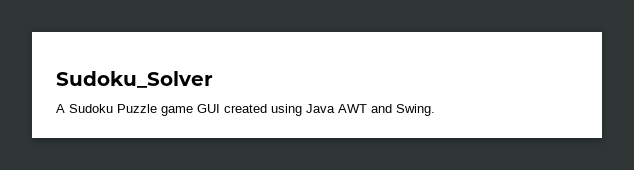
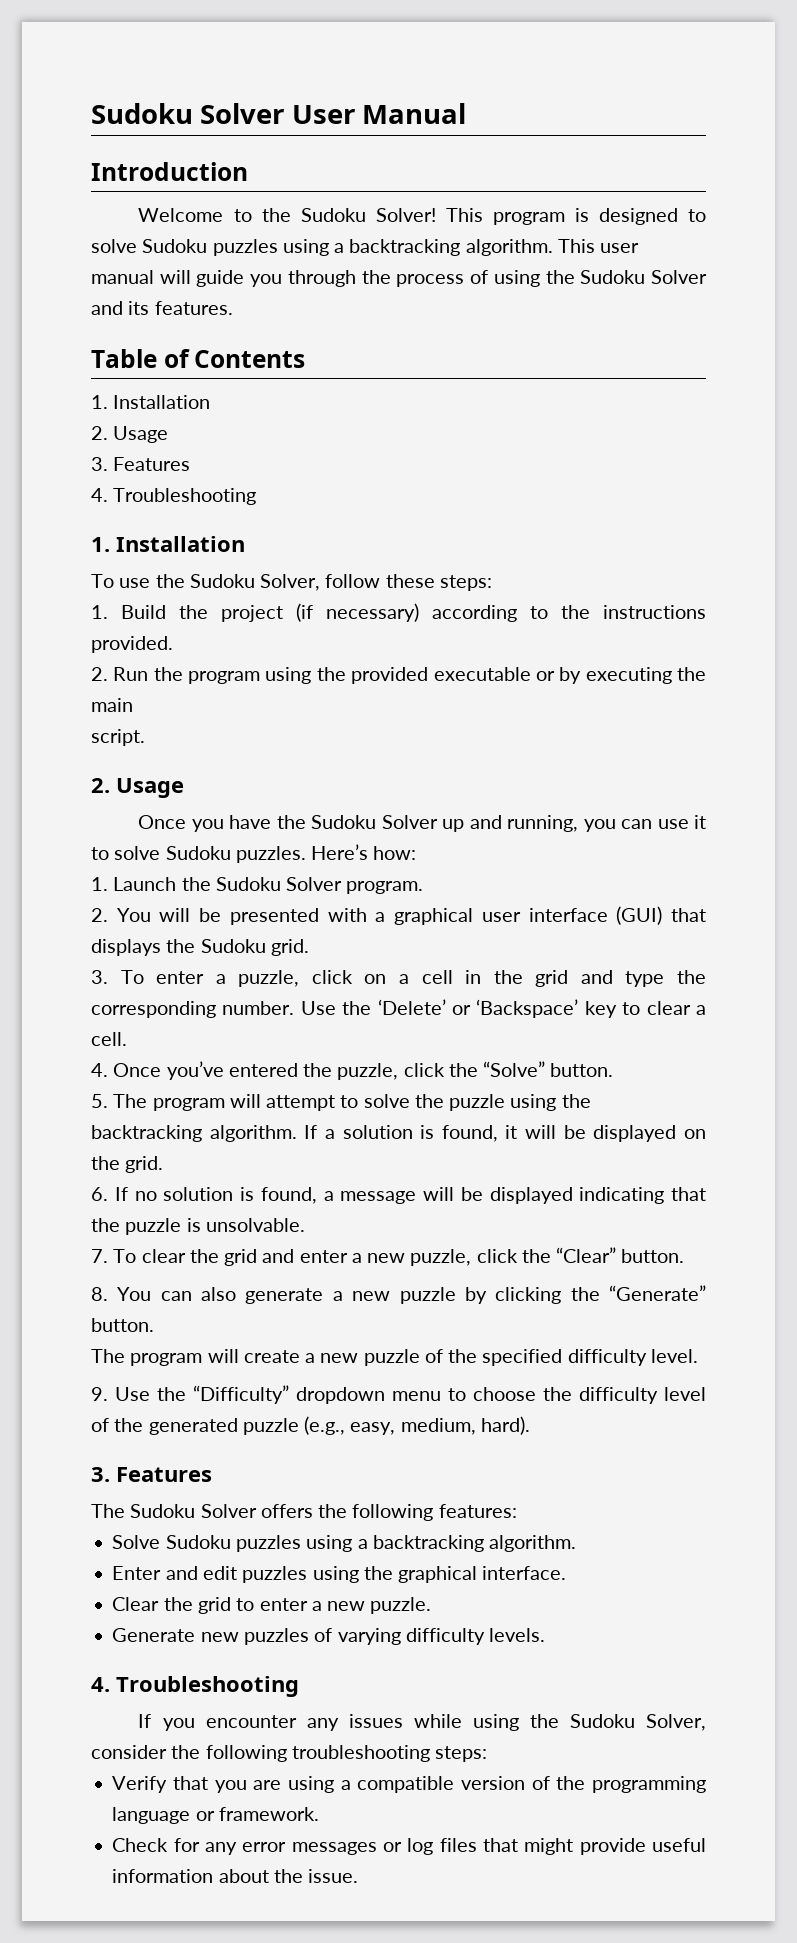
- Sudoku_Solver
- A Sudoku Puzzle game GUI created using Java AWT and Swing.
+ Sudoku Solver User Manual
+ Introduction
+ Welcome to the Sudoku Solver! This program is designed to solve Sudoku puzzles using a backtracking algorithm. This user manual will guide you through the process of using the Sudoku Solver and its features.
+ Table of Contents
+ 1. Installation
+ 2. Usage
+ 3. Features
+ 4. Troubleshooting
+ 1. Installation
+ To use the Sudoku Solver, follow these steps:
+ 1. Build the project (if necessary) according to the instructions provided.
+ 2. Run the program using the provided executable or by executing the main
+ script.
+ 2. Usage
+ Once you have the Sudoku Solver up and running, you can use it to solve Sudoku puzzles. Here’s how:
+ 1. Launch the Sudoku Solver program.
+ 2. You will be presented with a graphical user interface (GUI) that displays the Sudoku grid.
+ 3. To enter a puzzle, click on a cell in the grid and type the corresponding number. Use the ‘Delete’ or ‘Backspace’ key to clear a cell.
+ 4. Once you’ve entered the puzzle, click the “Solve” button.
+ 5. The program will attempt to solve the puzzle using the backtracking algorithm. If a solution is found, it will be displayed on the grid.
+ 6. If no solution is found, a message will be displayed indicating that the puzzle is unsolvable.
+ 7. To clear the grid and enter a new puzzle, click the “Clear” button.
+ 8. You can also generate a new puzzle by clicking the “Generate” button.
+ The program will create a new puzzle of the specified difficulty level.
+ 9. Use the “Difficulty” dropdown menu to choose the difficulty level of the generated puzzle (e.g., easy, medium, hard).
+ 3. Features
+ The Sudoku Solver offers the following features:
+ Solve Sudoku puzzles using a backtracking algorithm.
+ Enter and edit puzzles using the graphical interface.
+ Clear the grid to enter a new puzzle.
+ Generate new puzzles of varying difficulty levels.
+ 4. Troubleshooting
+ If you encounter any issues while using the Sudoku Solver, consider the following troubleshooting steps:
+ Verify that you are using a compatible version of the programming language or framework.
+ Check for any error messages or log files that might provide useful information about the issue.

